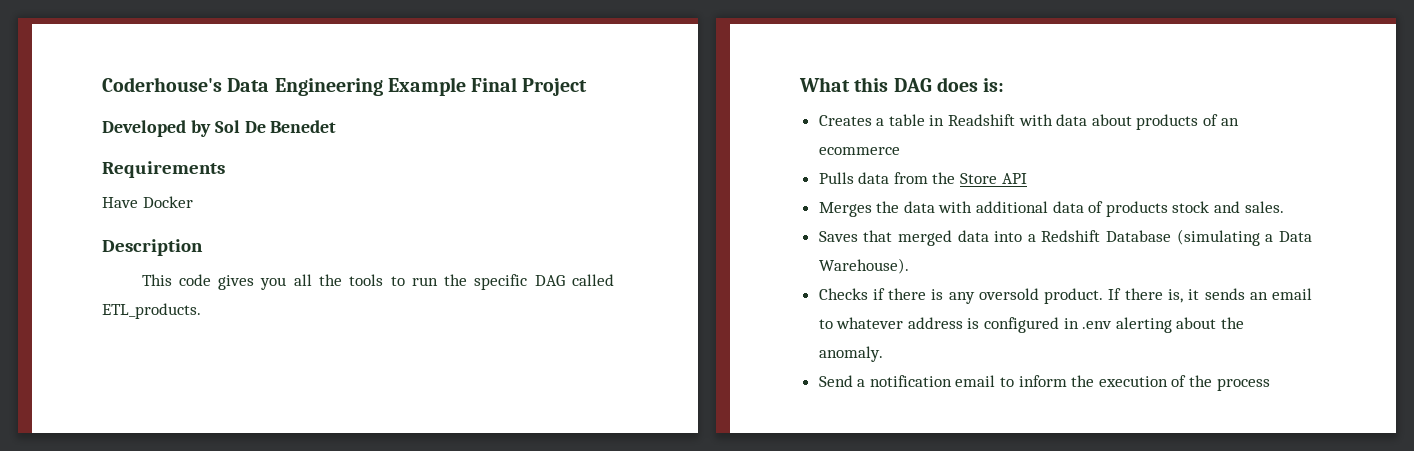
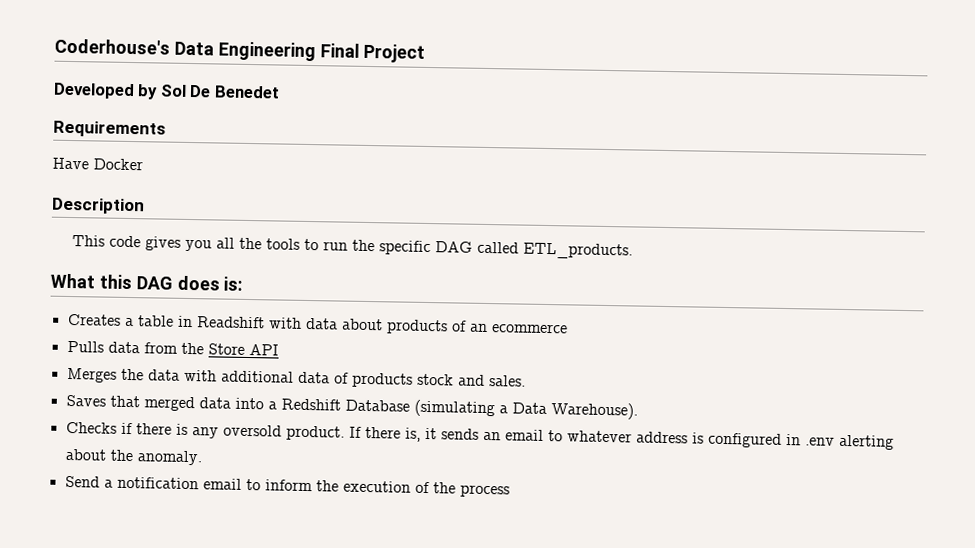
- Coderhouse's Data Engineering Example Final Project
+ Coderhouse's Data Engineering Final Project

